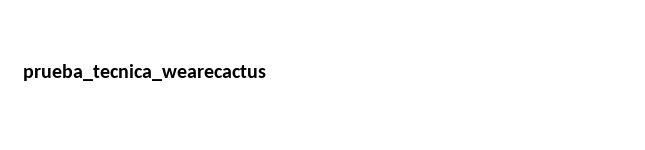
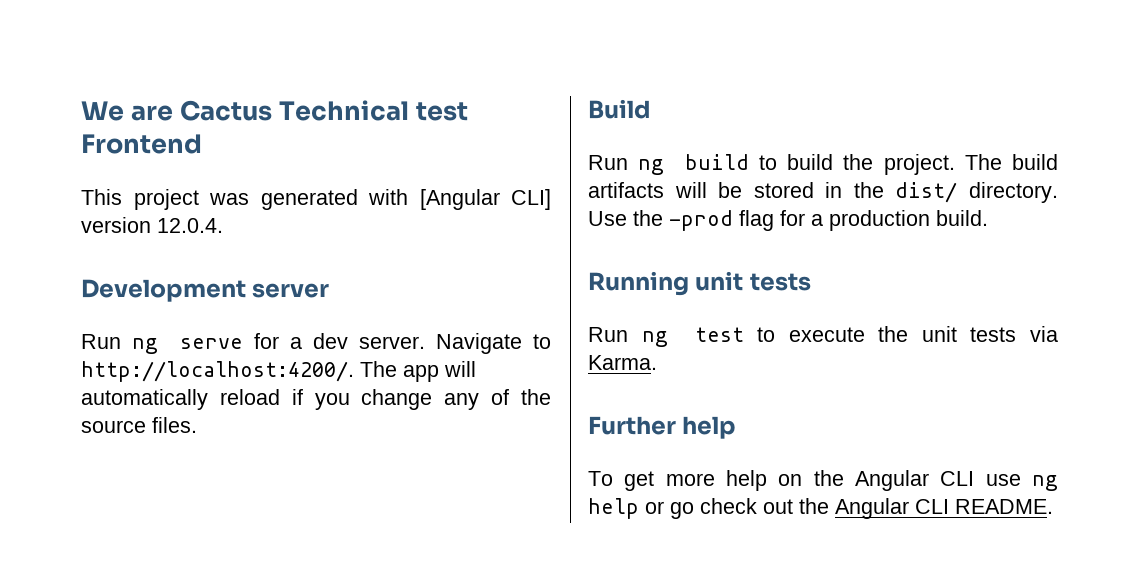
- prueba_tecnica_wearecactus
+ We are Cactus Technical test Frontend
+ This project was generated with [Angular CLI] version 12.0.4.
+ Development server
+ Run ng serve for a dev server. Navigate to http://localhost:4200/. The app will automatically reload if you change any of the source files.
+ Build
+ Run ng build to build the project. The build artifacts will be stored in the dist/ directory. Use the -prod flag for a production build.
+ Running unit tests
+ Run ng test to execute the unit tests via Karma.
+ Further help
+ To get more help on the Angular CLI use ng help or go check out the Angular CLI README.

